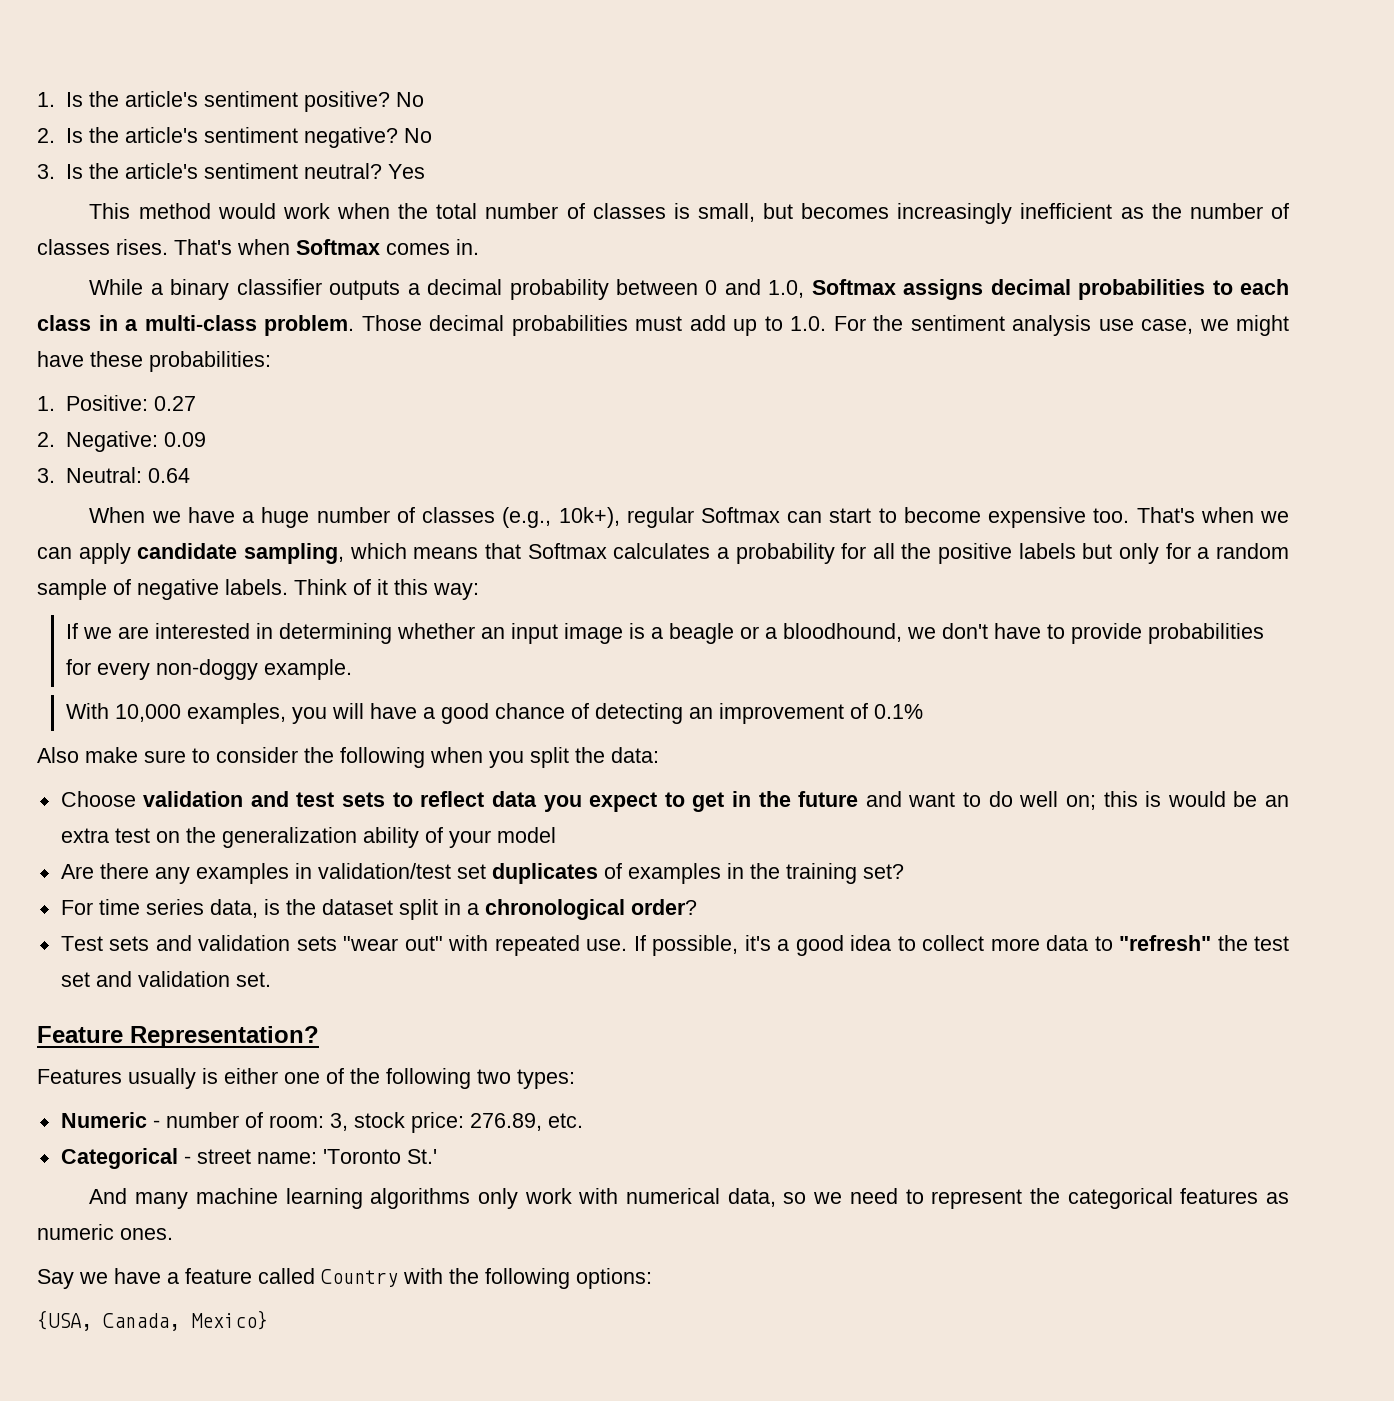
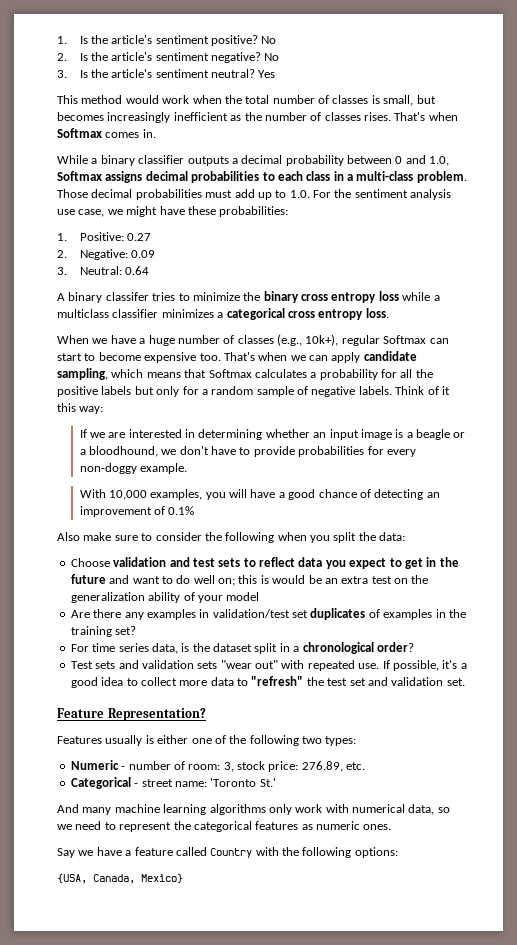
+ A binary classifer tries to minimize the binary cross entropy loss while a multiclass classifier minimizes a categorical cross entropy loss.

